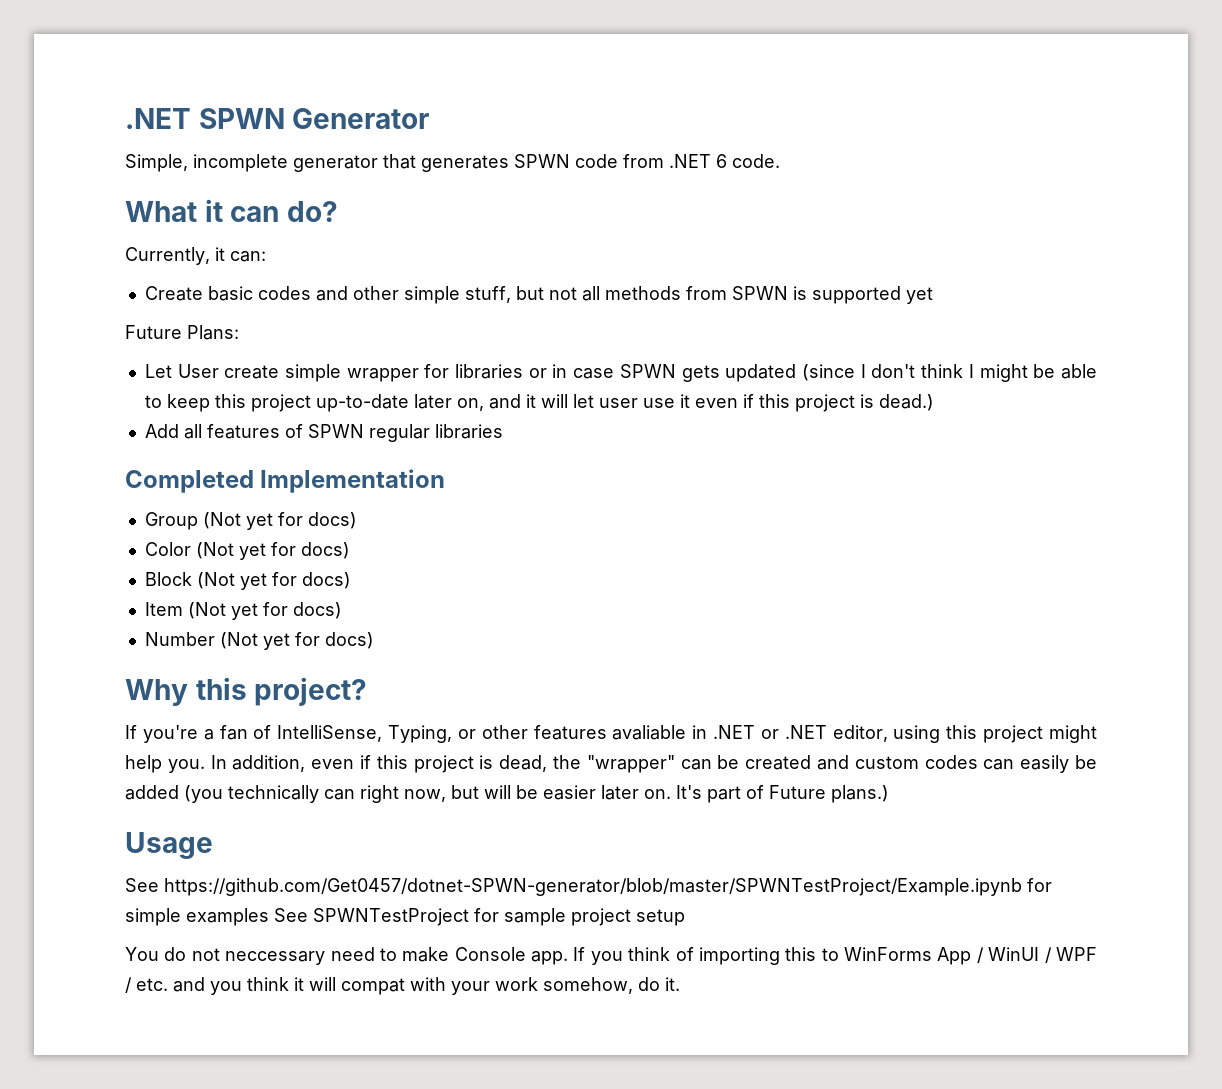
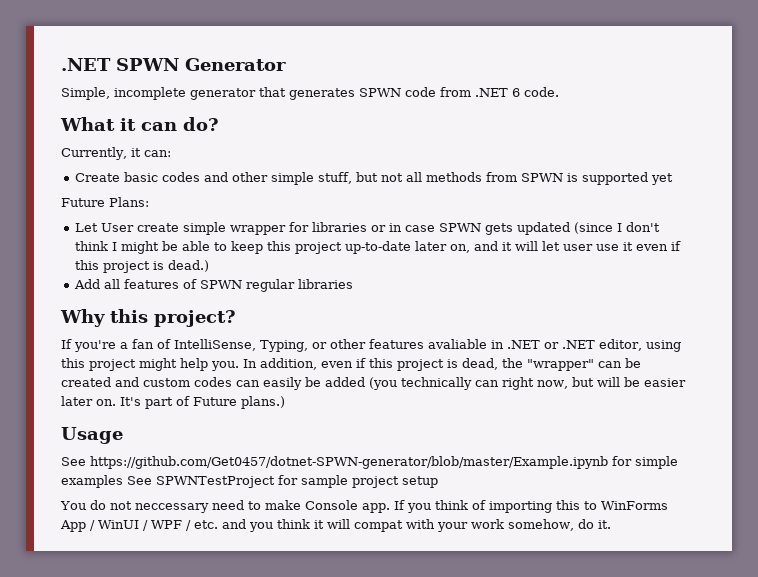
- Completed Implementation
- Group (Not yet for docs)
- Color (Not yet for docs)
- Block (Not yet for docs)
- Item (Not yet for docs)
- Number (Not yet for docs)
- See https://github.com/Get0457/dotnet-SPWN-generator/blob/master/SPWNTestProject/Example.ipynb for simple examples See SPWNTestProject for sample project setup
+ See https://github.com/Get0457/dotnet-SPWN-generator/blob/master/Example.ipynb for simple examples See SPWNTestProject for sample project setup

